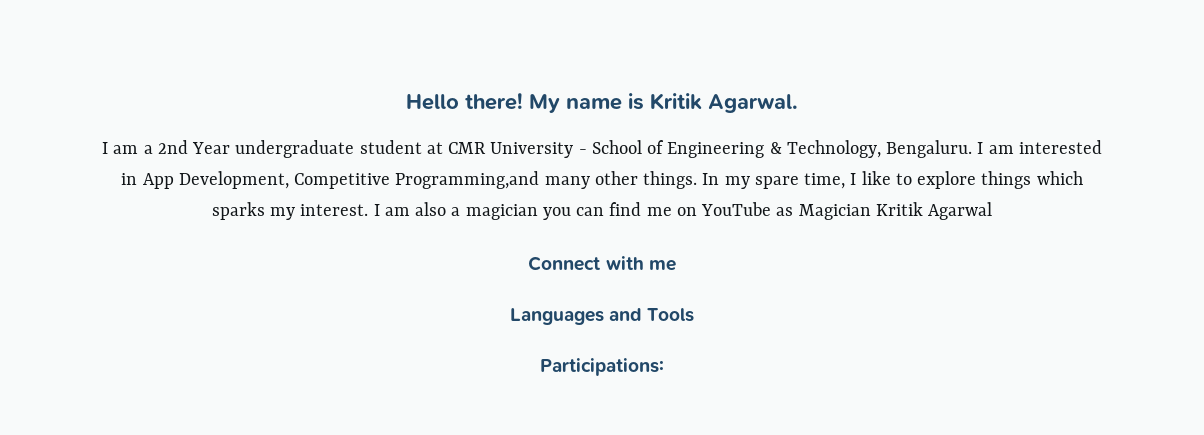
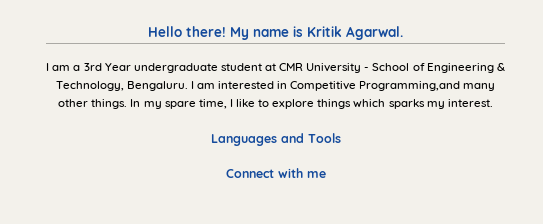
- I am a 2nd Year undergraduate student at CMR University - School of Engineering & Technology, Bengaluru.
+ I am a 3rd Year undergraduate student at CMR University - School of Engineering & Technology, Bengaluru.
- I am interested in App Development, Competitive Programming,and many other things.
+ I am interested in Competitive Programming,and many other things.
- I am also a magician you can find me on YouTube as Magician Kritik Agarwal
- Connect with me
- Participations:
+ Connect with me

